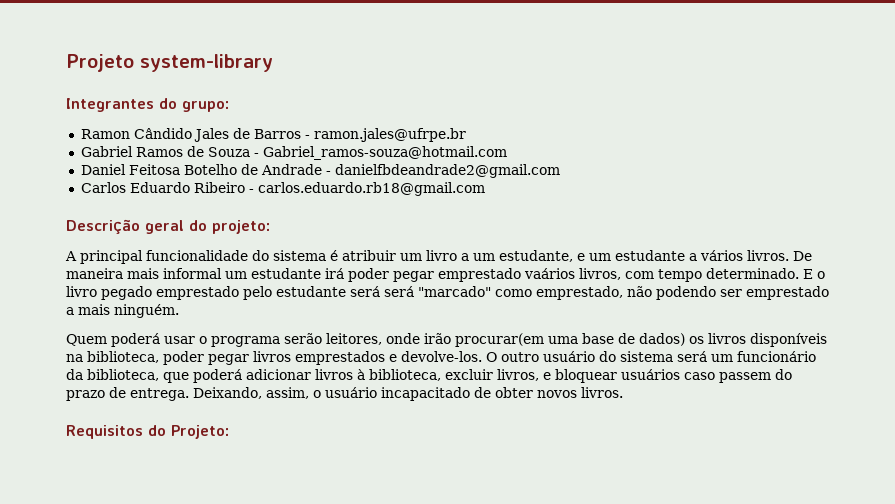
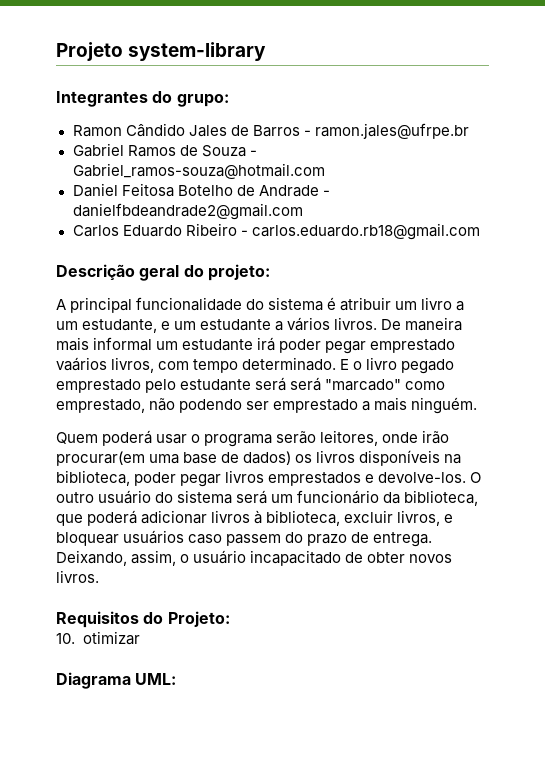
+ 10. otimizar
+ Diagrama UML:

